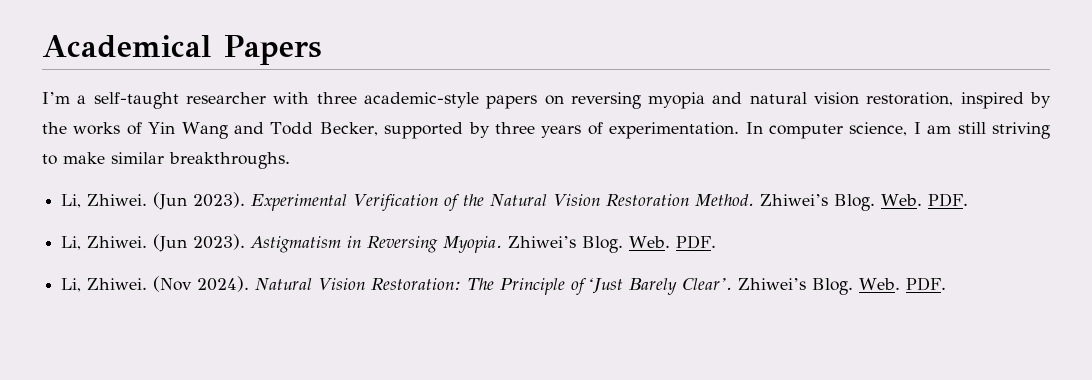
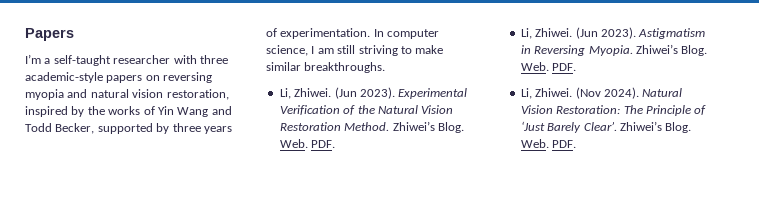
- Academical Papers
+ Papers

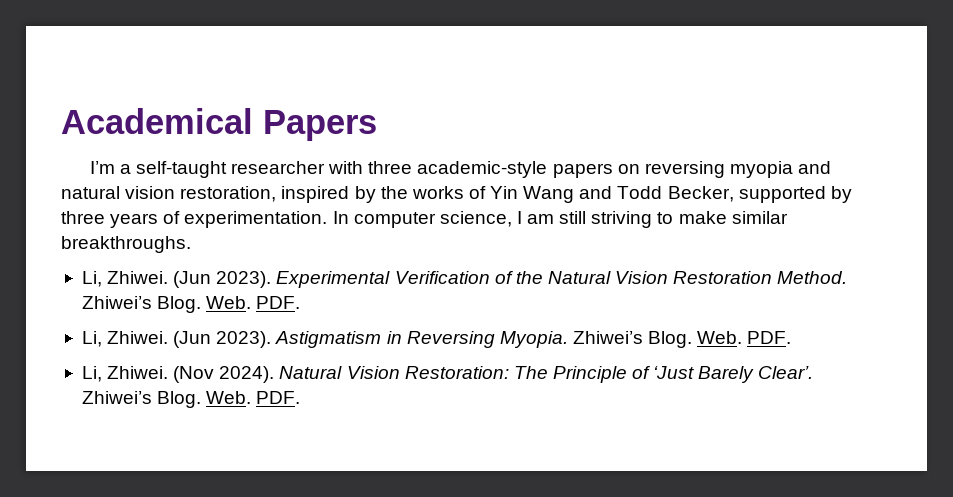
- Papers
+ Academical Papers

